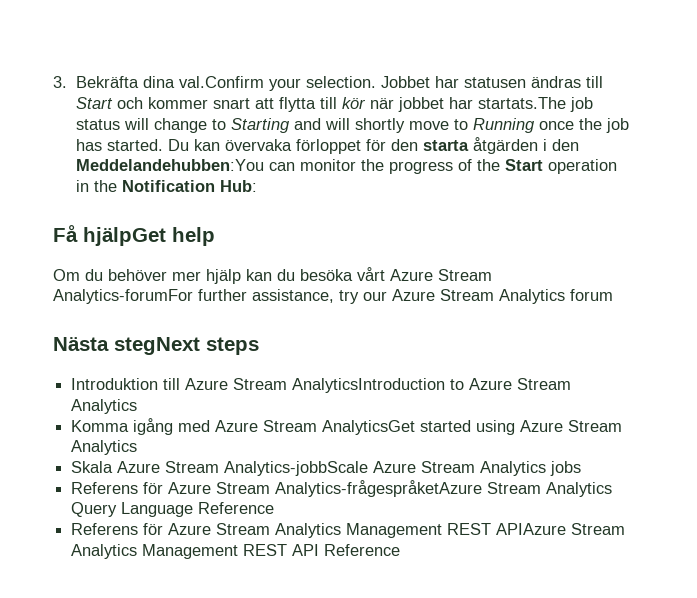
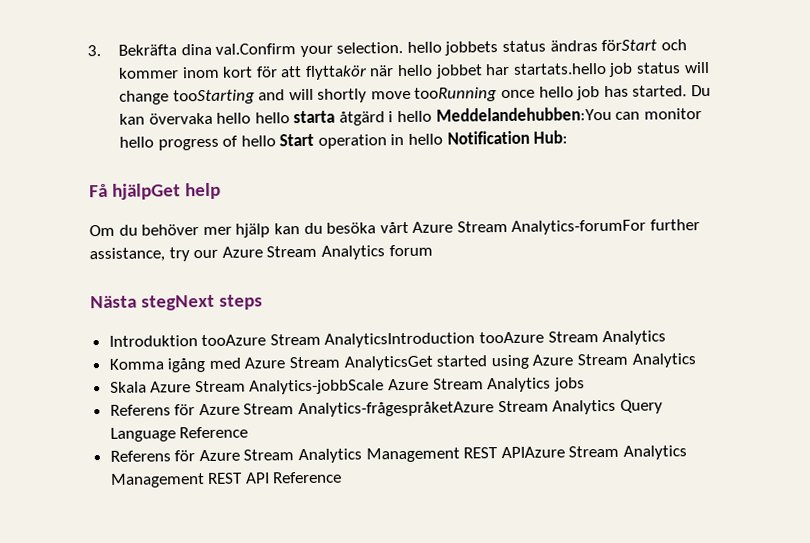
- 3. Bekräfta dina val.Confirm your selection. Jobbet har statusen ändras till Start och kommer snart att flytta till kör när jobbet har startats.The job status will change to Starting and will shortly move to Running once the job has started.
+ 3. Bekräfta dina val.Confirm your selection. hello jobbets status ändras förStart och kommer inom kort för att flyttakör när hello jobbet har startats.hello job status will change tooStarting and will shortly move tooRunning once hello job has started.
- Du kan övervaka förloppet för den starta åtgärden i den Meddelandehubben:You can monitor the progress of the Start operation in the Notification Hub:
+ Du kan övervaka hello hello starta åtgärd i hello Meddelandehubben:You can monitor hello progress of hello Start operation in hello Notification Hub:
- Introduktion till Azure Stream AnalyticsIntroduction to Azure Stream Analytics
+ Introduktion tooAzure Stream AnalyticsIntroduction tooAzure Stream Analytics

